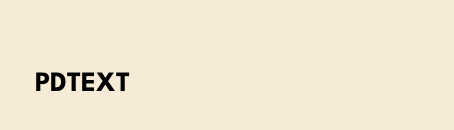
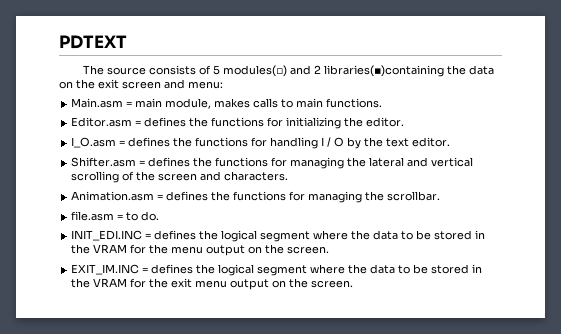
+ The source consists of 5 modules(▫) and 2 libraries(▪)containing the data on the exit screen and menu:
+ Main.asm = main module, makes calls to main functions.
+ Editor.asm = defines the functions for initializing the editor.
+ I_O.asm = defines the functions for handling I / O by the text editor.
+ Shifter.asm = defines the functions for managing the lateral and vertical scrolling of the screen and characters.
+ Animation.asm = defines the functions for managing the scrollbar.
+ file.asm = to do.
+ INIT_EDI.INC = defines the logical segment where the data to be stored in the VRAM for the menu output on the screen.
+ EXIT_IM.INC = defines the logical segment where the data to be stored in the VRAM for the exit menu output on the screen.

